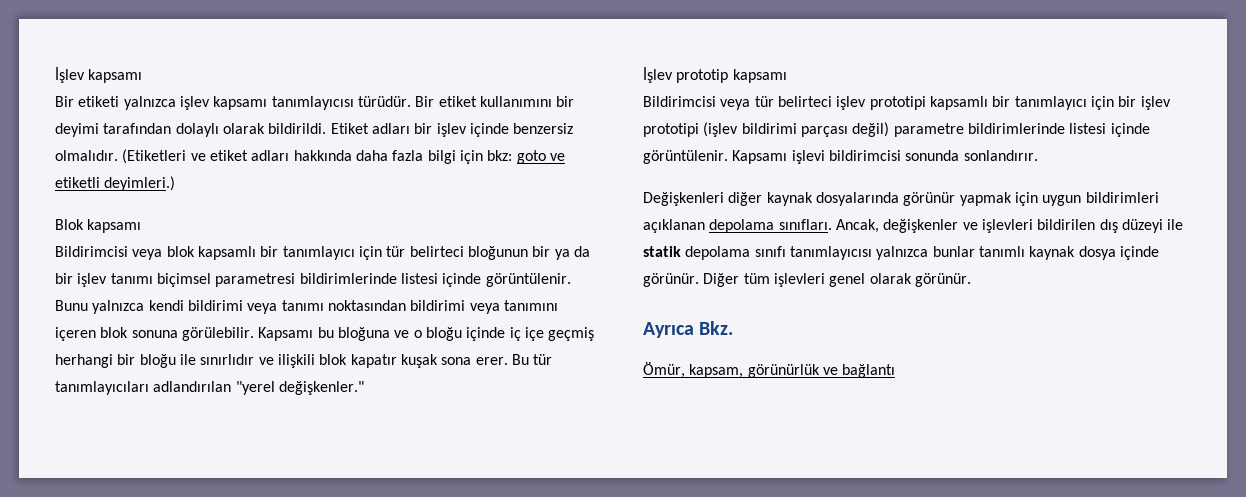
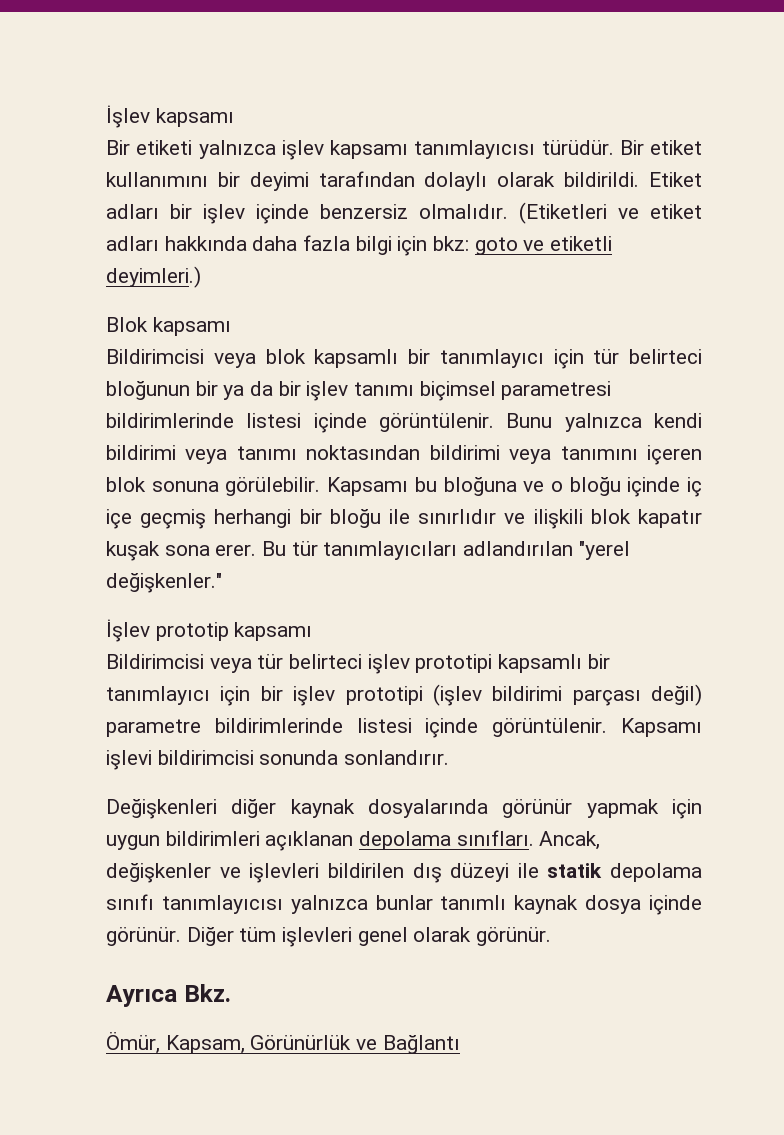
- Ömür, kapsam, görünürlük ve bağlantı
+ Ömür, Kapsam, Görünürlük ve Bağlantı

